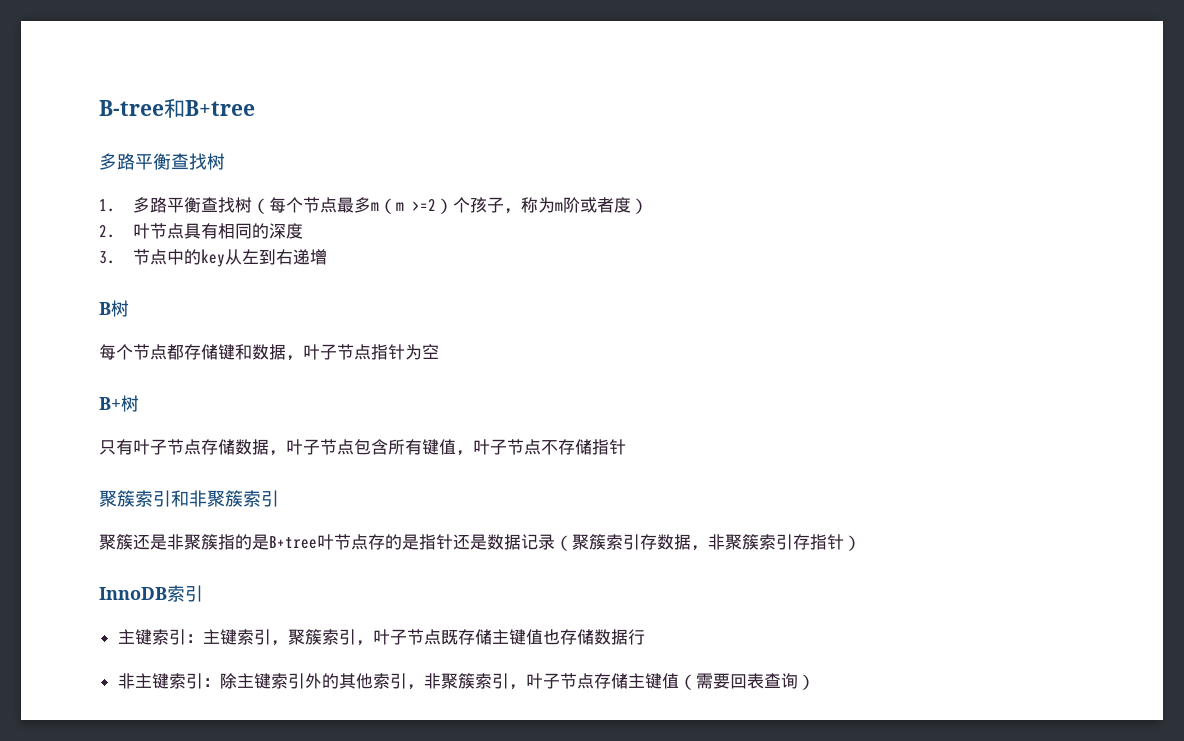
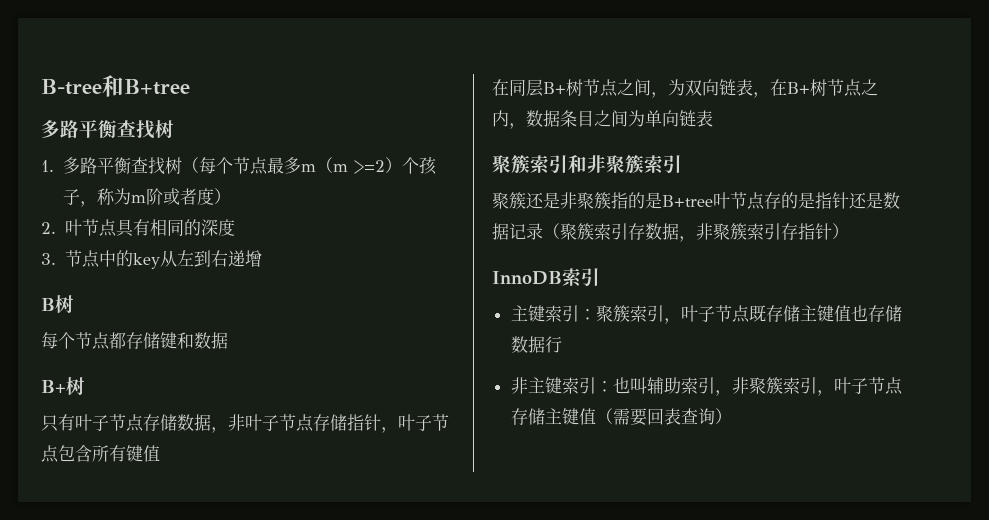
- 每个节点都存储键和数据，叶子节点指针为空
+ 每个节点都存储键和数据
- 只有叶子节点存储数据，叶子节点包含所有键值，叶子节点不存储指针
+ 只有叶子节点存储数据，非叶子节点存储指针，叶子节点包含所有键值
+ 在同层B+树节点之间，为双向链表，在B+树节点之内，数据条目之间为单向链表
- 主键索引：主键索引，聚簇索引，叶子节点既存储主键值也存储数据行
+ 主键索引：聚簇索引，叶子节点既存储主键值也存储数据行
- 非主键索引：除主键索引外的其他索引，非聚簇索引，叶子节点存储主键值（需要回表查询）
+ 非主键索引：也叫辅助索引，非聚簇索引，叶子节点存储主键值（需要回表查询）

